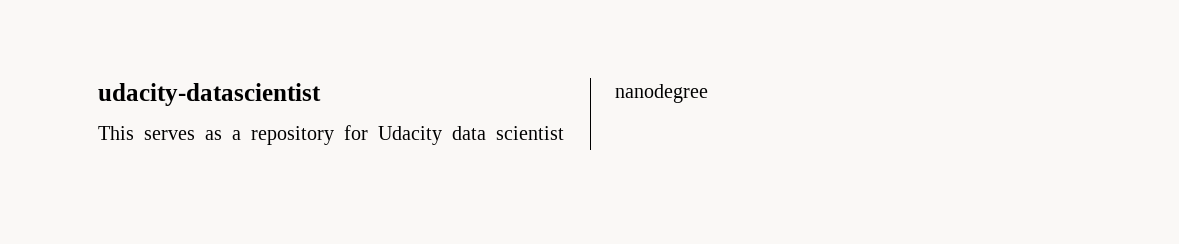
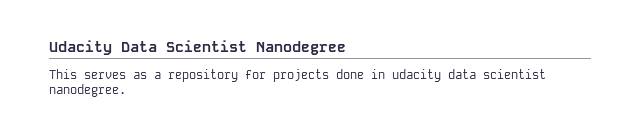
- udacity-datascientist
+ Udacity Data Scientist Nanodegree
- This serves as a repository for Udacity data scientist nanodegree
+ This serves as a repository for projects done in udacity data scientist nanodegree.

